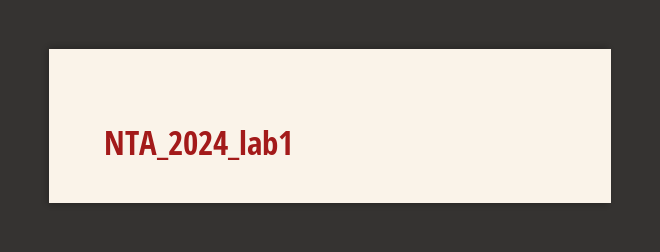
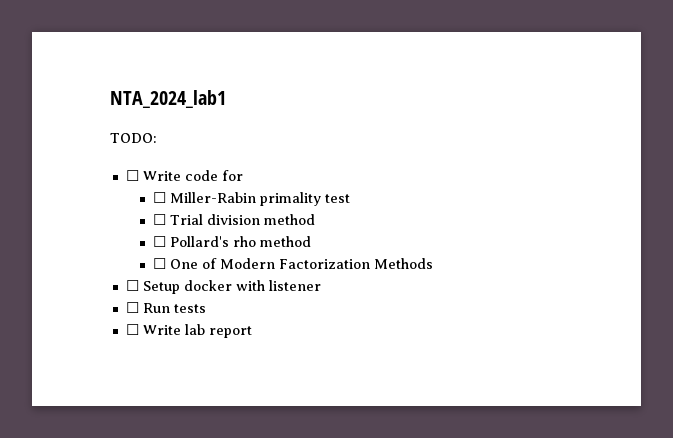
+ TODO:
+ ☐ Write code for
+ ☐ Miller-Rabin primality test
+ ☐ Trial division method
+ ☐ Pollard's rho method
+ ☐ One of Modern Factorization Methods
+ ☐ Setup docker with listener
+ ☐ Run tests
+ ☐ Write lab report

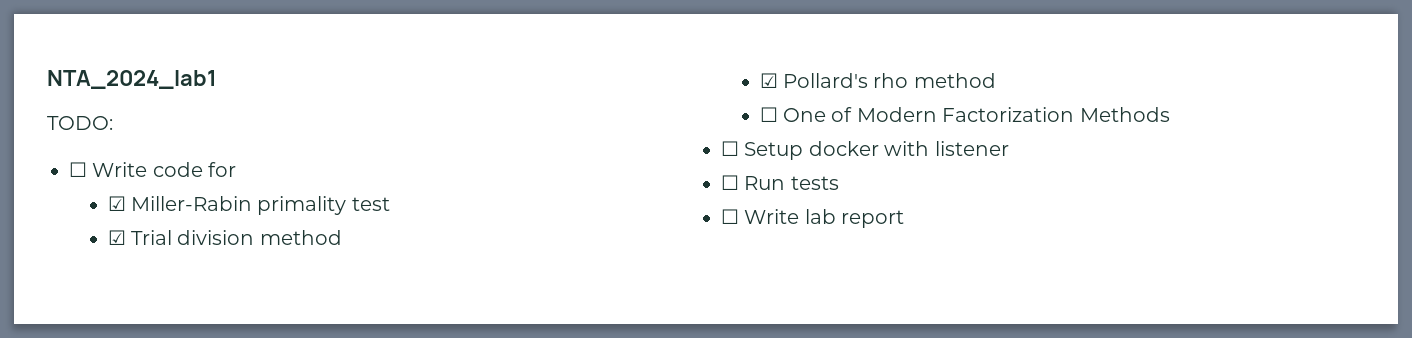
- ☐ Miller-Rabin primality test
+ ☑ Miller-Rabin primality test
- ☐ Trial division method
+ ☑ Trial division method
- ☐ Pollard's rho method
+ ☑ Pollard's rho method

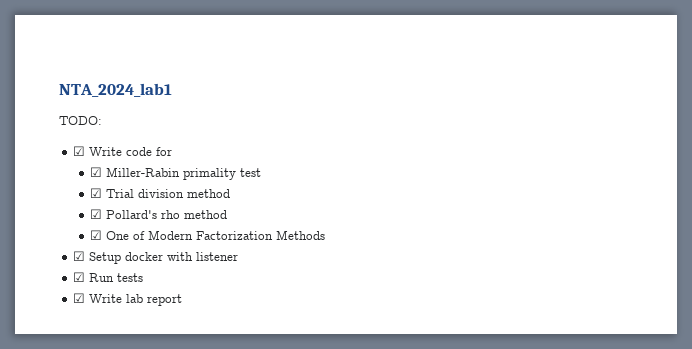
- ☐ Write code for
+ ☑ Write code for
- ☐ One of Modern Factorization Methods
+ ☑ One of Modern Factorization Methods
- ☐ Setup docker with listener
+ ☑ Setup docker with listener
- ☐ Run tests
+ ☑ Run tests
- ☐ Write lab report
+ ☑ Write lab report

